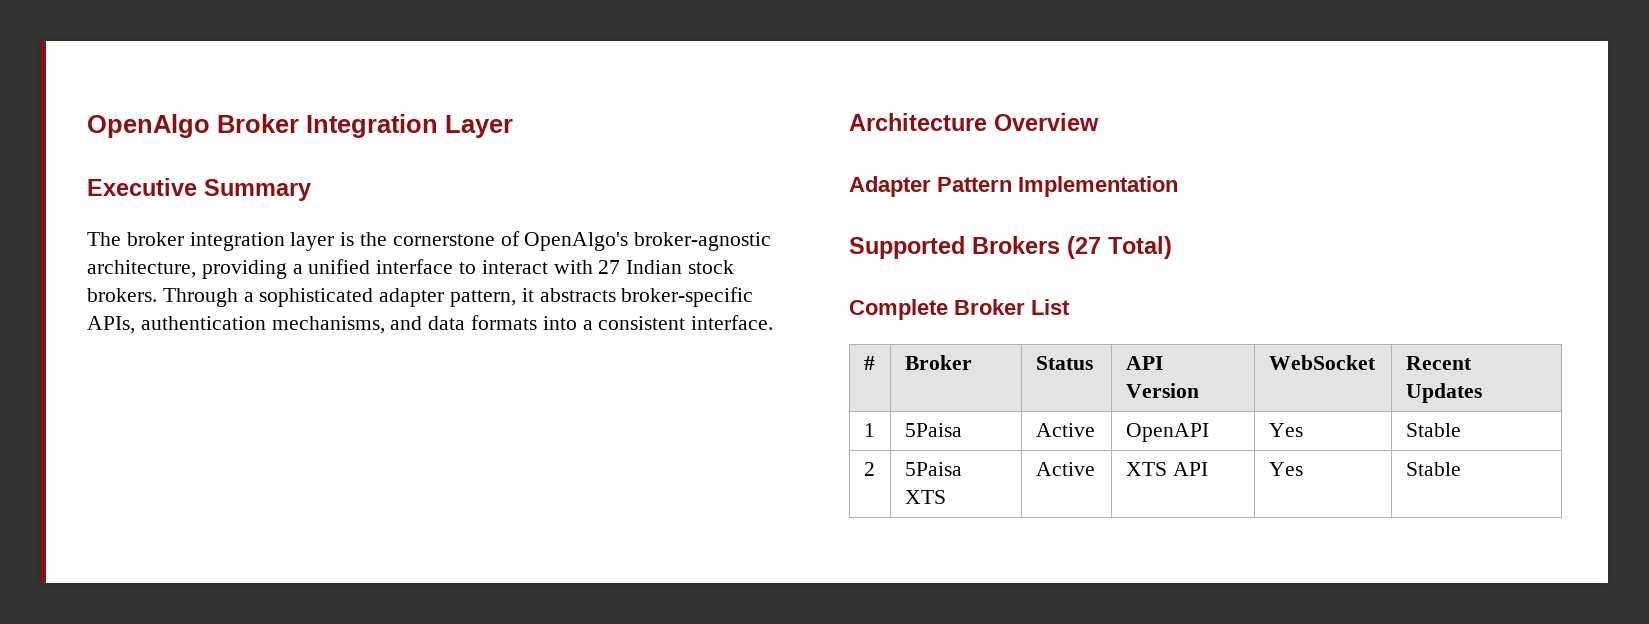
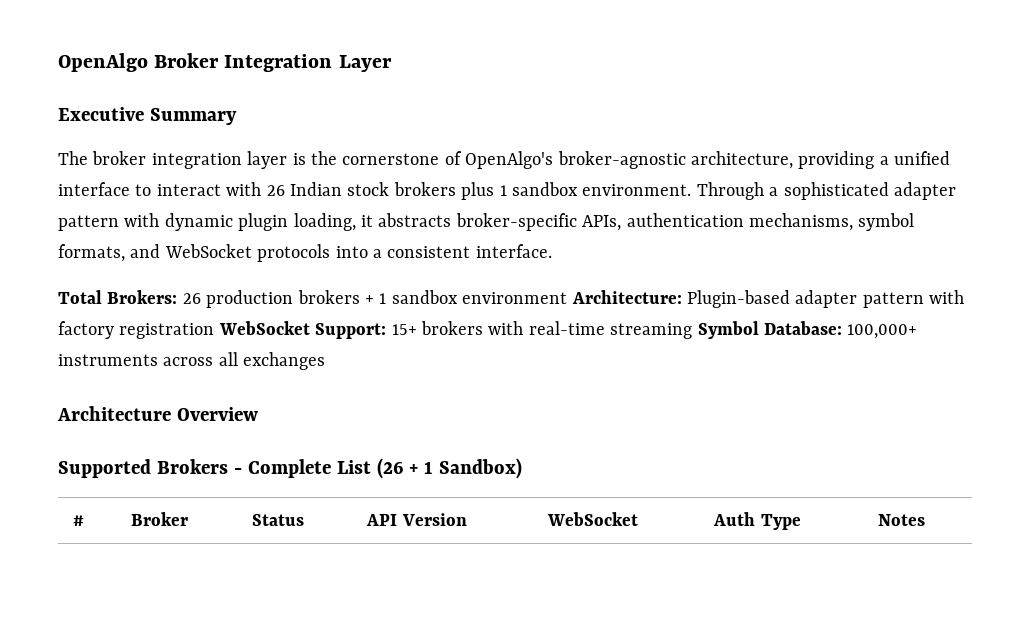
- The broker integration layer is the cornerstone of OpenAlgo's broker-agnostic architecture, providing a unified interface to interact with 27 Indian stock brokers. Through a sophisticated adapter pattern, it abstracts broker-specific APIs, authentication mechanisms, and data formats into a consistent interface.
+ The broker integration layer is the cornerstone of OpenAlgo's broker-agnostic architecture, providing a unified interface to interact with 26 Indian stock brokers plus 1 sandbox environment. Through a sophisticated adapter pattern with dynamic plugin loading, it abstracts broker-specific APIs, authentication mechanisms, symbol formats, and WebSocket protocols into a consistent interface.
+ Total Brokers: 26 production brokers + 1 sandbox environment Architecture: Plugin-based adapter pattern with factory registration WebSocket Support: 15+ brokers with real-time streaming Symbol Database: 100,000+ instruments across all exchanges
- Adapter Pattern Implementation
- Supported Brokers (27 Total)
- Complete Broker List
+ Supported Brokers - Complete List (26 + 1 Sandbox)
- # | Broker | Status | API Version | WebSocket | Recent Updates
- 1 | 5Paisa | Active | OpenAPI | Yes | Stable
- 2 | 5Paisa XTS | Active | XTS API | Yes | Stable
+ # | Broker | Status | API Version | WebSocket | Auth Type | Notes

